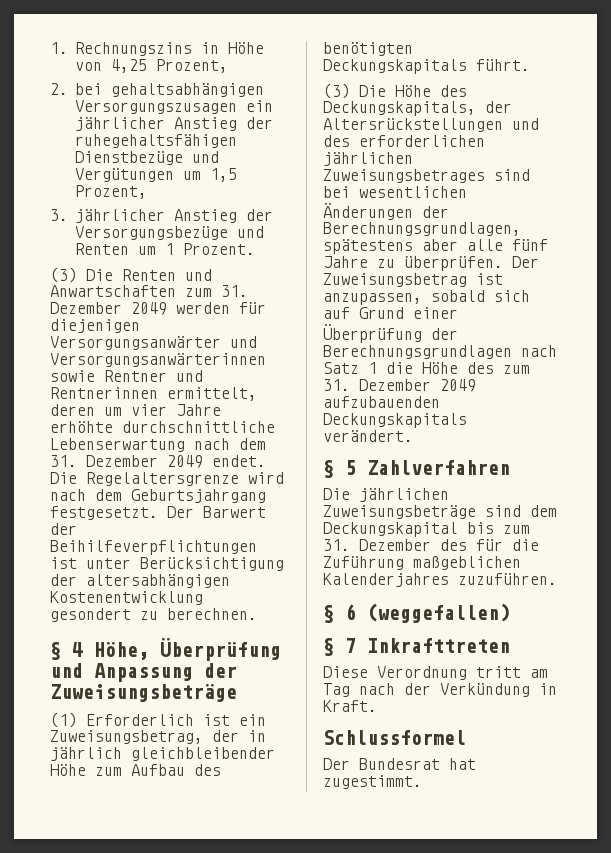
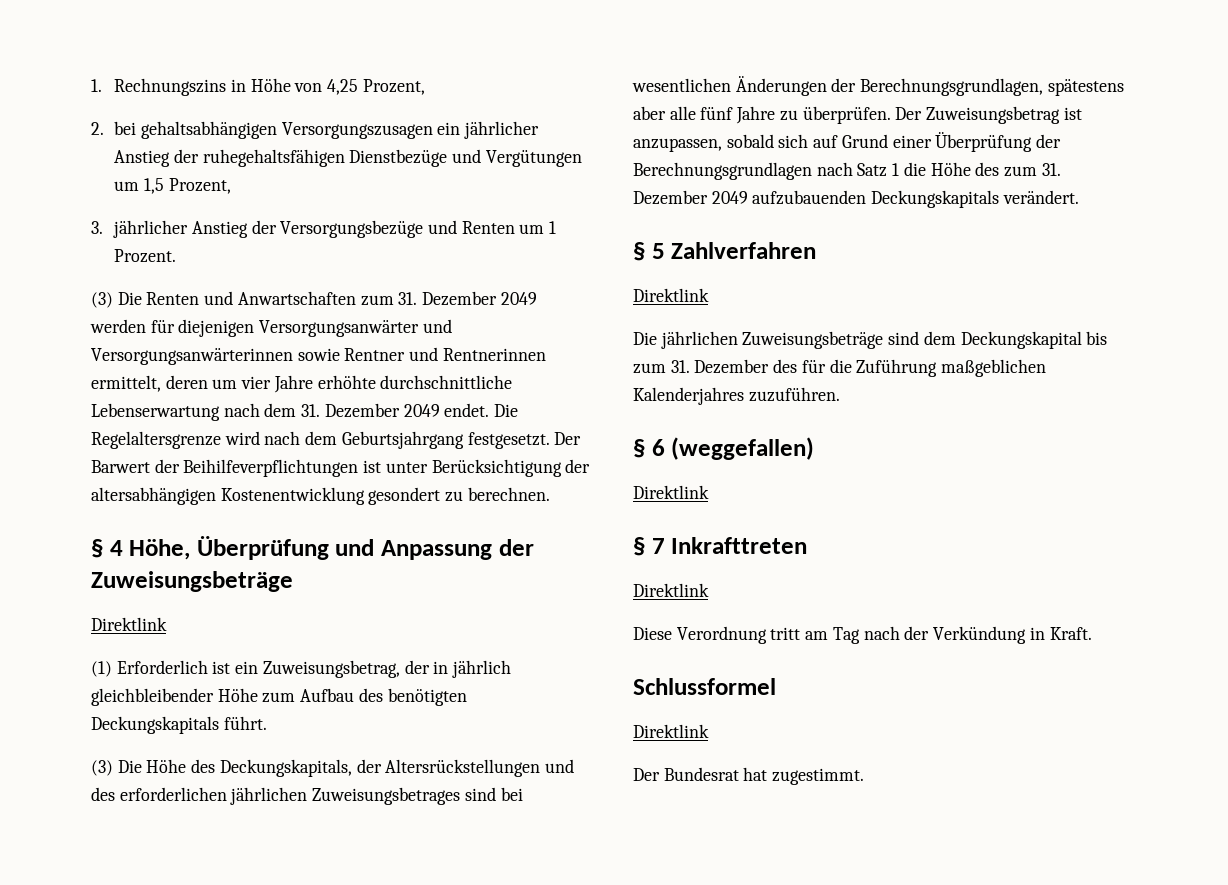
  § 4 Höhe, Überprüfung und Anpassung der Zuweisungsbeträge
+ Direktlink
  § 5 Zahlverfahren
+ Direktlink
  § 6 (weggefallen)
+ Direktlink
  § 7 Inkrafttreten
+ Direktlink
  Schlussformel
+ Direktlink

